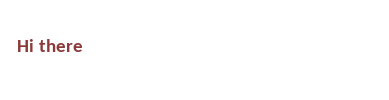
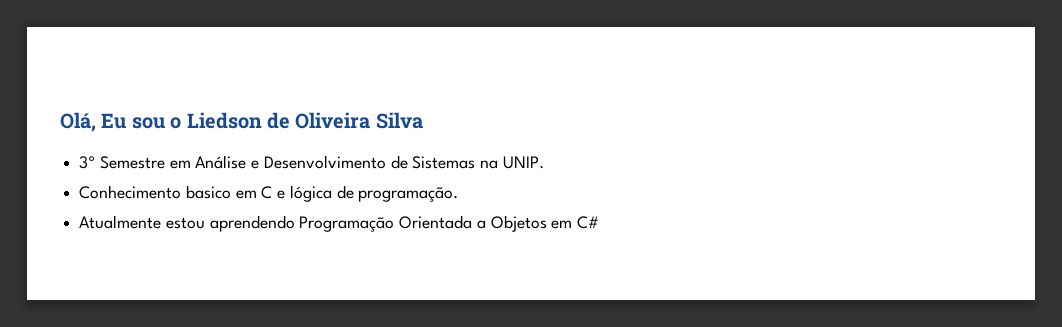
- Hi there
+ Olá, Eu sou o Liedson de Oliveira Silva
+ 3º Semestre em Análise e Desenvolvimento de Sistemas na UNIP.
+ Conhecimento basico em C e lógica de programação.
+ Atualmente estou aprendendo Programação Orientada a Objetos em C#

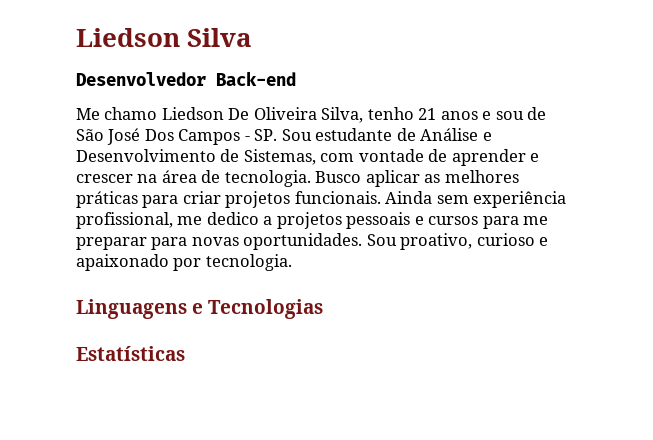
- Olá, Eu sou o Liedson de Oliveira Silva
- 3º Semestre em Análise e Desenvolvimento de Sistemas na UNIP.
- Conhecimento basico em C e lógica de programação.
- Atualmente estou aprendendo Programação Orientada a Objetos em C#
+ Liedson Silva
+ Desenvolvedor Back-end
+ Me chamo Liedson De Oliveira Silva, tenho 21 anos e sou de São José Dos Campos - SP. Sou estudante de Análise e Desenvolvimento de Sistemas, com vontade de aprender e crescer na área de tecnologia. Busco aplicar as melhores práticas para criar projetos funcionais. Ainda sem experiência profissional, me dedico a projetos pessoais e cursos para me preparar para novas oportunidades. Sou proativo, curioso e apaixonado por tecnologia.
+ Linguagens e Tecnologias
+ Estatísticas

